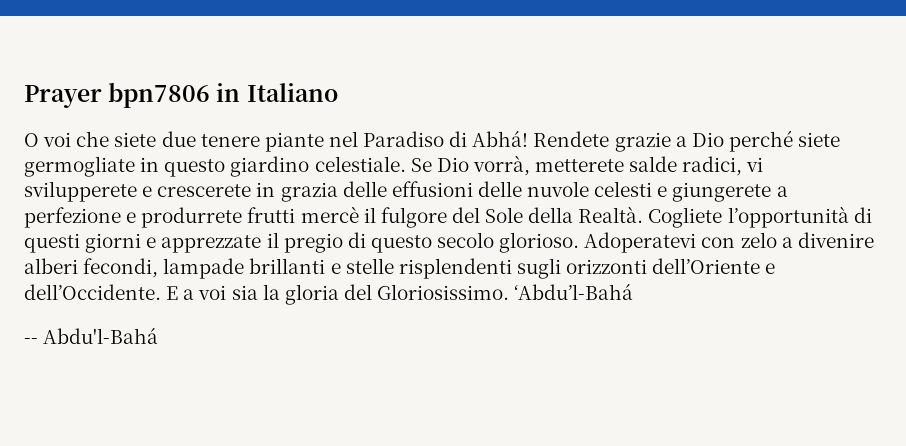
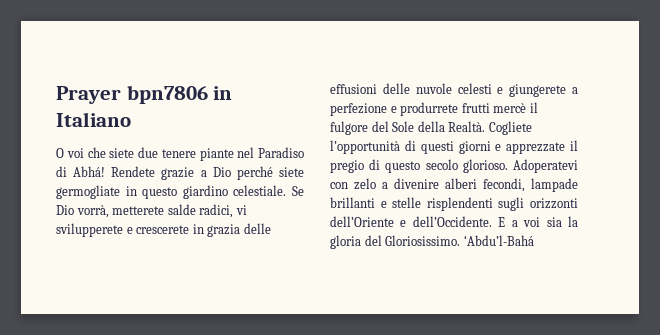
- -- Abdu'l-Bahá

